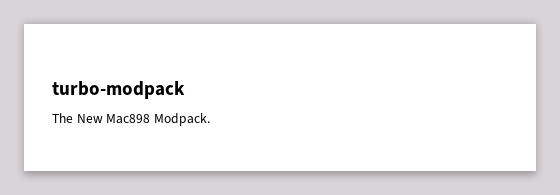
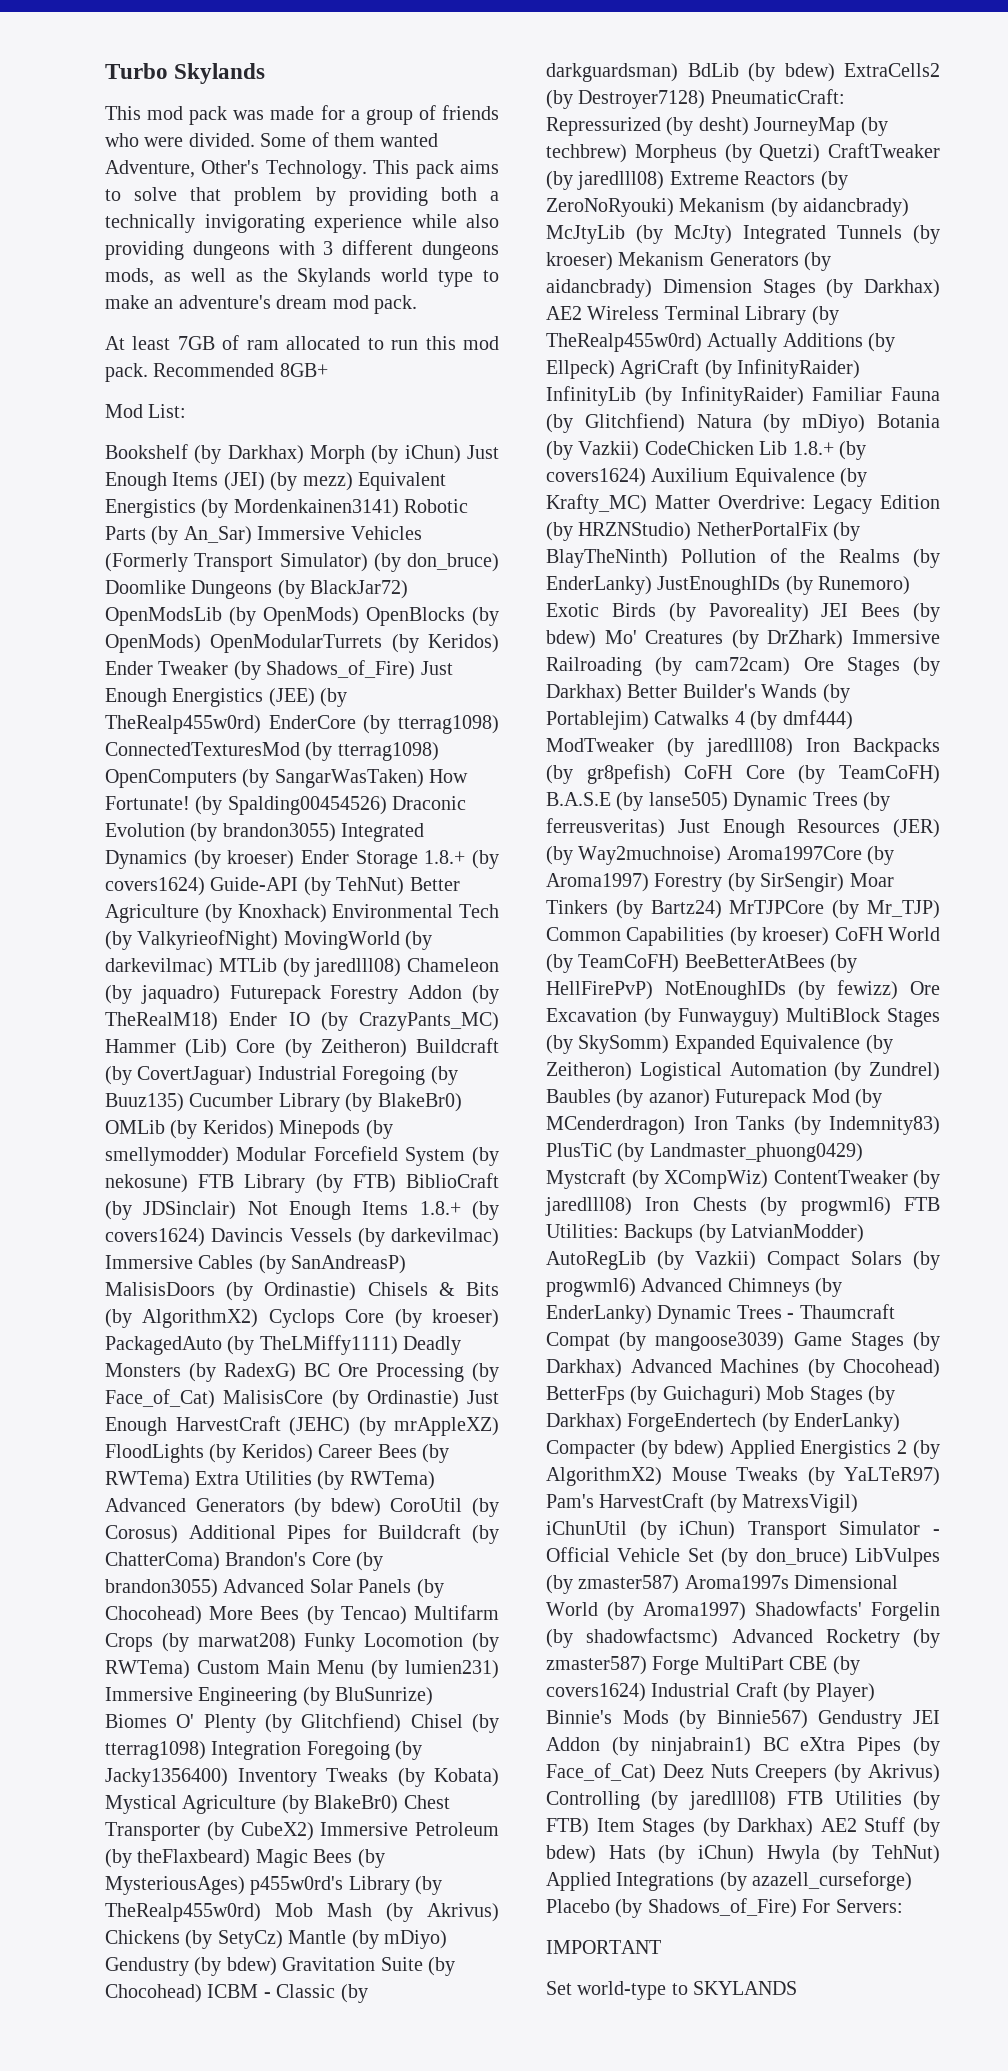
- turbo-modpack
- The New Mac898 Modpack.
+ Turbo Skylands
+ This mod pack was made for a group of friends who were divided. Some of them wanted Adventure, Other's Technology. This pack aims to solve that problem by providing both a technically invigorating experience while also providing dungeons with 3 different dungeons mods, as well as the Skylands world type to make an adventure's dream mod pack.
+ At least 7GB of ram allocated to run this mod pack. Recommended 8GB+
+ Mod List:
+ Bookshelf (by Darkhax) Morph (by iChun) Just Enough Items (JEI) (by mezz) Equivalent Energistics (by Mordenkainen3141) Robotic Parts (by An_Sar) Immersive Vehicles (Formerly Transport Simulator) (by don_bruce) Doomlike Dungeons (by BlackJar72) OpenModsLib (by OpenMods) OpenBlocks (by OpenMods) OpenModularTurrets (by Keridos) Ender Tweaker (by Shadows_of_Fire) Just Enough Energistics (JEE) (by TheRealp455w0rd) EnderCore (by tterrag1098) ConnectedTexturesMod (by tterrag1098) OpenComputers (by SangarWasTaken) How Fortunate! (by Spalding00454526) Draconic Evolution (by brandon3055) Integrated Dynamics (by kroeser) Ender Storage 1.8.+ (by covers1624) Guide-API (by TehNut) Better Agriculture (by Knoxhack) Environmental Tech (by ValkyrieofNight) MovingWorld (by darkevilmac) MTLib (by jaredlll08) Chameleon (by jaquadro) Futurepack Forestry Addon (by TheRealM18) Ender IO (by CrazyPants_MC) Hammer (Lib) Core (by Zeitheron) Buildcraft (by CovertJaguar) Industrial Foregoing (by Buuz135) Cucumber Library (by BlakeBr0) OMLib (by Keridos) Minepods (by smellymodder) Modular Forcefield System (by nekosune) FTB Library (by FTB) BiblioCraft (by JDSinclair) Not Enough Items 1.8.+ (by covers1624) Davincis Vessels (by darkevilmac) Immersive Cables (by SanAndreasP) MalisisDoors (by Ordinastie) Chisels & Bits (by AlgorithmX2) Cyclops Core (by kroeser) PackagedAuto (by TheLMiffy1111) Deadly Monsters (by RadexG) BC Ore Processing (by Face_of_Cat) MalisisCore (by Ordinastie) Just Enough HarvestCraft (JEHC) (by mrAppleXZ) FloodLights (by Keridos) Career Bees (by RWTema) Extra Utilities (by RWTema) Advanced Generators (by bdew) CoroUtil (by Corosus) Additional Pipes for Buildcraft (by ChatterComa) Brandon's Core (by brandon3055) Advanced Solar Panels (by Chocohead) More Bees (by Tencao) Multifarm Crops (by marwat208) Funky Locomotion (by RWTema) Custom Main Menu (by lumien231) Immersive Engineering (by BluSunrize) Biomes O' Plenty (by Glitchfiend) Chisel (by tterrag1098) Integration Foregoing (by Jacky1356400) Inventory Tweaks (by Kobata) Mystical Agriculture (by BlakeBr0) Chest Transporter (by CubeX2) Immersive Petroleum (by theFlaxbeard) Magic Bees (by MysteriousAges) p455w0rd's Library (by TheRealp455w0rd) Mob Mash (by Akrivus) Chickens (by SetyCz) Mantle (by mDiyo) Gendustry (by bdew) Gravitation Suite (by Chocohead) ICBM - Classic (by darkguardsman) BdLib (by bdew) ExtraCells2 (by Destroyer7128) PneumaticCraft: Repressurized (by desht) JourneyMap (by techbrew) Morpheus (by Quetzi) CraftTweaker (by jaredlll08) Extreme Reactors (by ZeroNoRyouki) Mekanism (by aidancbrady) McJtyLib (by McJty) Integrated Tunnels (by kroeser) Mekanism Generators (by aidancbrady) Dimension Stages (by Darkhax) AE2 Wireless Terminal Library (by TheRealp455w0rd) Actually Additions (by Ellpeck) AgriCraft (by InfinityRaider) InfinityLib (by InfinityRaider) Familiar Fauna (by Glitchfiend) Natura (by mDiyo) Botania (by Vazkii) CodeChicken Lib 1.8.+ (by covers1624) Auxilium Equivalence (by Krafty_MC) Matter Overdrive: Legacy Edition (by HRZNStudio) NetherPortalFix (by BlayTheNinth) Pollution of the Realms (by EnderLanky) JustEnoughIDs (by Runemoro) Exotic Birds (by Pavoreality) JEI Bees (by bdew) Mo' Creatures (by DrZhark) Immersive Railroading (by cam72cam) Ore Stages (by Darkhax) Better Builder's Wands (by Portablejim) Catwalks 4 (by dmf444) ModTweaker (by jaredlll08) Iron Backpacks (by gr8pefish) CoFH Core (by TeamCoFH) B.A.S.E (by lanse505) Dynamic Trees (by ferreusveritas) Just Enough Resources (JER) (by Way2muchnoise) Aroma1997Core (by Aroma1997) Forestry (by SirSengir) Moar Tinkers (by Bartz24) MrTJPCore (by Mr_TJP) Common Capabilities (by kroeser) CoFH World (by TeamCoFH) BeeBetterAtBees (by HellFirePvP) NotEnoughIDs (by fewizz) Ore Excavation (by Funwayguy) MultiBlock Stages (by SkySomm) Expanded Equivalence (by Zeitheron) Logistical Automation (by Zundrel) Baubles (by azanor) Futurepack Mod (by MCenderdragon) Iron Tanks (by Indemnity83) PlusTiC (by Landmaster_phuong0429) Mystcraft (by XCompWiz) ContentTweaker (by jaredlll08) Iron Chests (by progwml6) FTB Utilities: Backups (by LatvianModder) AutoRegLib (by Vazkii) Compact Solars (by progwml6) Advanced Chimneys (by EnderLanky) Dynamic Trees - Thaumcraft Compat (by mangoose3039) Game Stages (by Darkhax) Advanced Machines (by Chocohead) BetterFps (by Guichaguri) Mob Stages (by Darkhax) ForgeEndertech (by EnderLanky) Compacter (by bdew) Applied Energistics 2 (by AlgorithmX2) Mouse Tweaks (by YaLTeR97) Pam's HarvestCraft (by MatrexsVigil) iChunUtil (by iChun) Transport Simulator - Official Vehicle Set (by don_bruce) LibVulpes (by zmaster587) Aroma1997s Dimensional World (by Aroma1997) Shadowfacts' Forgelin (by shadowfactsmc) Advanced Rocketry (by zmaster587) Forge MultiPart CBE (by covers1624) Industrial Craft (by Player) Binnie's Mods (by Binnie567) Gendustry JEI Addon (by ninjabrain1) BC eXtra Pipes (by Face_of_Cat) Deez Nuts Creepers (by Akrivus) Controlling (by jaredlll08) FTB Utilities (by FTB) Item Stages (by Darkhax) AE2 Stuff (by bdew) Hats (by iChun) Hwyla (by TehNut) Applied Integrations (by azazell_curseforge) Placebo (by Shadows_of_Fire) For Servers:
+ IMPORTANT
+ Set world-type to SKYLANDS

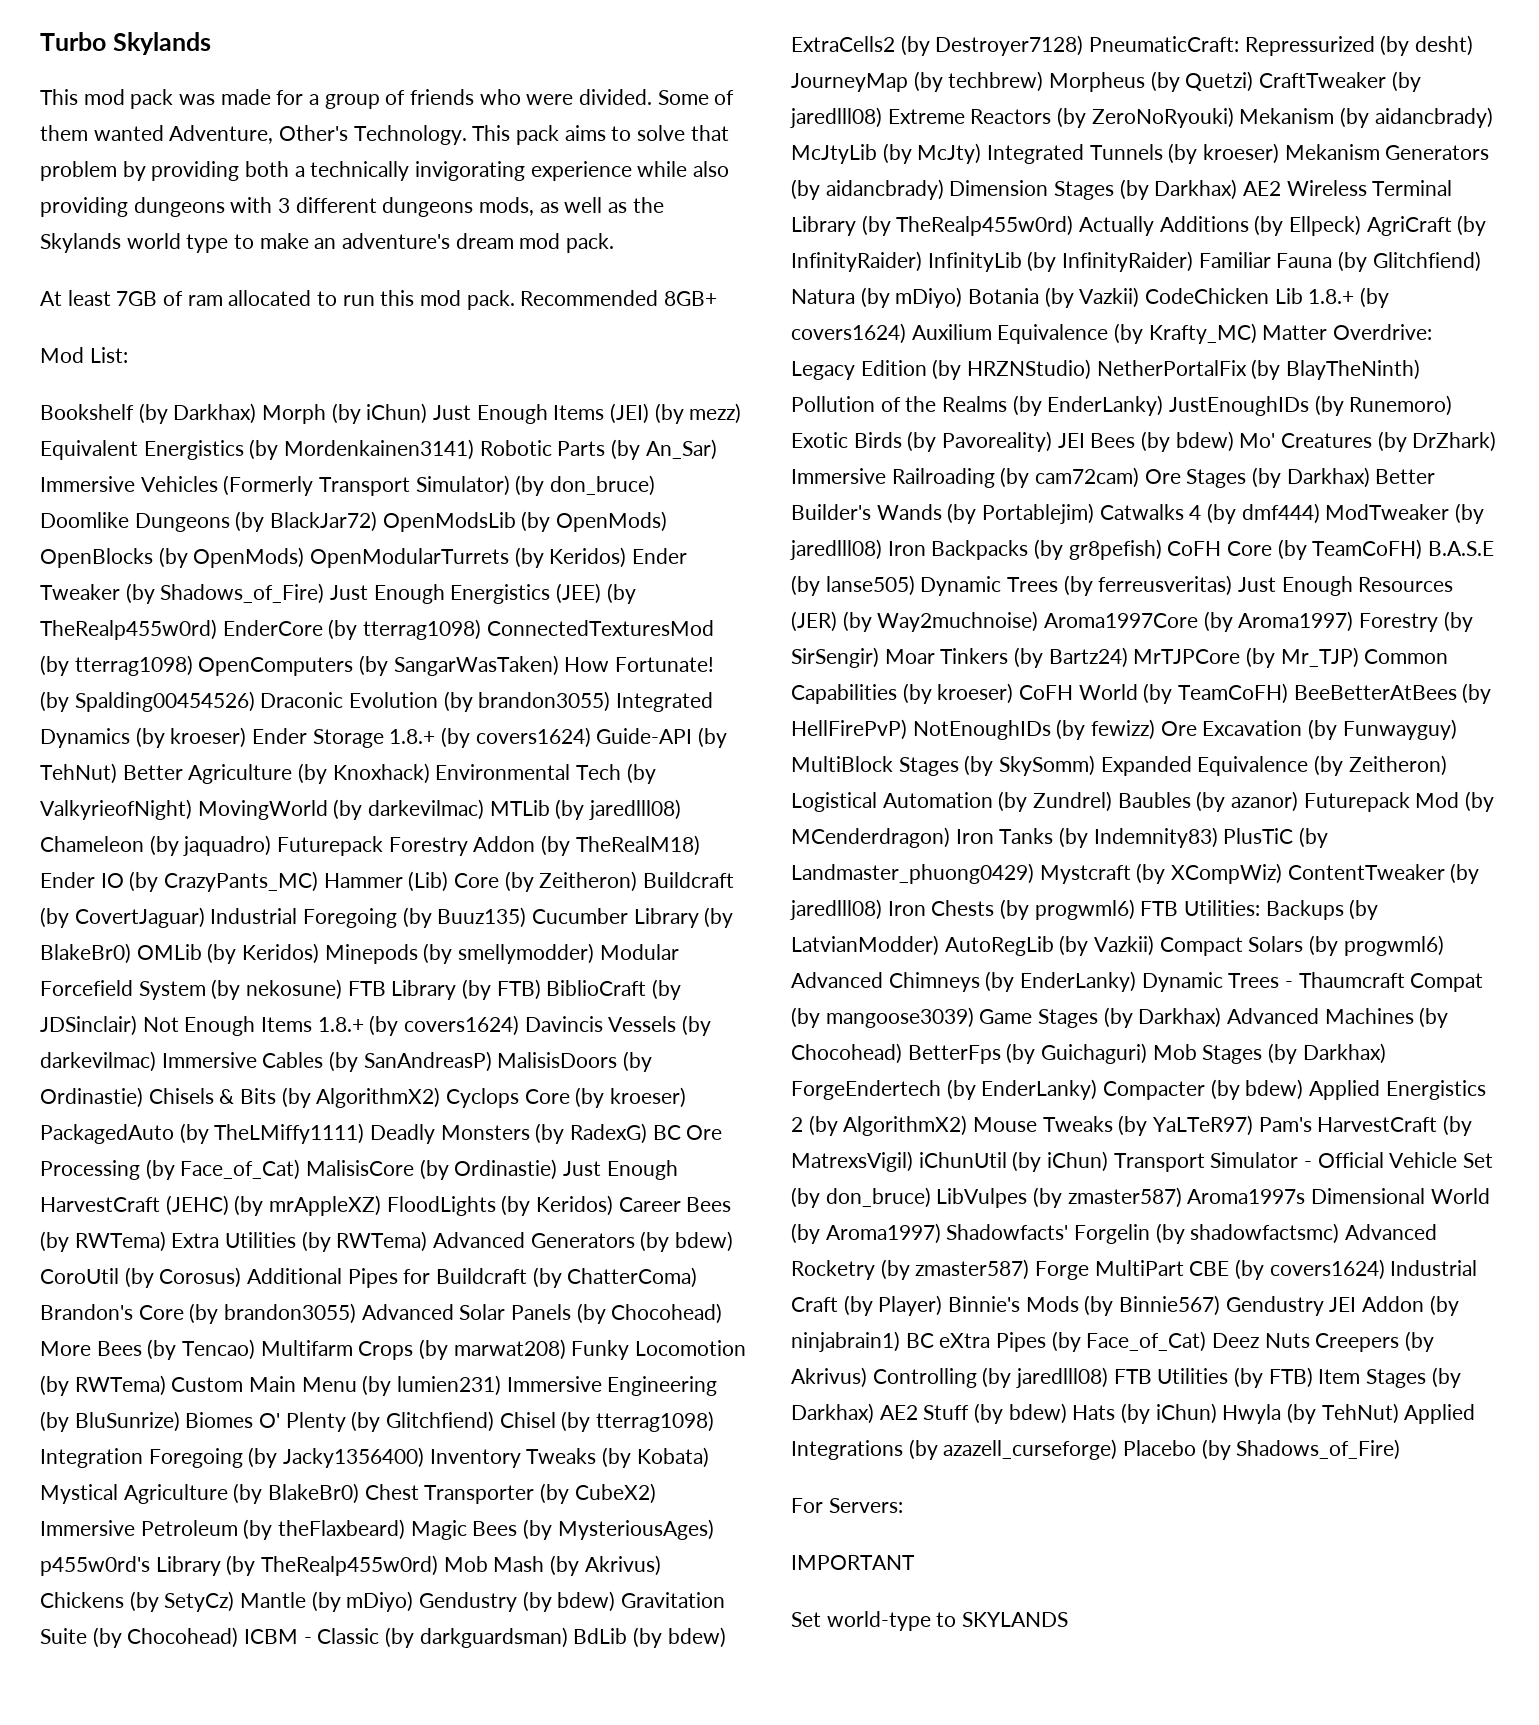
- Backups (by LatvianModder) AutoRegLib (by Vazkii) Compact Solars (by progwml6) Advanced Chimneys (by EnderLanky) Dynamic Trees - Thaumcraft Compat (by mangoose3039) Game Stages (by Darkhax) Advanced Machines (by Chocohead) BetterFps (by Guichaguri) Mob Stages (by Darkhax) ForgeEndertech (by EnderLanky) Compacter (by bdew) Applied Energistics 2 (by AlgorithmX2) Mouse Tweaks (by YaLTeR97) Pam's HarvestCraft (by MatrexsVigil) iChunUtil (by iChun) Transport Simulator - Official Vehicle Set (by don_bruce) LibVulpes (by zmaster587) Aroma1997s Dimensional World (by Aroma1997) Shadowfacts' Forgelin (by shadowfactsmc) Advanced Rocketry (by zmaster587) Forge MultiPart CBE (by covers1624) Industrial Craft (by Player) Binnie's Mods (by Binnie567) Gendustry JEI Addon (by ninjabrain1) BC eXtra Pipes (by Face_of_Cat) Deez Nuts Creepers (by Akrivus) Controlling (by jaredlll08) FTB Utilities (by FTB) Item Stages (by Darkhax) AE2 Stuff (by bdew) Hats (by iChun) Hwyla (by TehNut) Applied Integrations (by azazell_curseforge) Placebo (by Shadows_of_Fire) For Servers:
+ Backups (by LatvianModder) AutoRegLib (by Vazkii) Compact Solars (by progwml6) Advanced Chimneys (by EnderLanky) Dynamic Trees - Thaumcraft Compat (by mangoose3039) Game Stages (by Darkhax) Advanced Machines (by Chocohead) BetterFps (by Guichaguri) Mob Stages (by Darkhax) ForgeEndertech (by EnderLanky) Compacter (by bdew) Applied Energistics 2 (by AlgorithmX2) Mouse Tweaks (by YaLTeR97) Pam's HarvestCraft (by MatrexsVigil) iChunUtil (by iChun) Transport Simulator - Official Vehicle Set (by don_bruce) LibVulpes (by zmaster587) Aroma1997s Dimensional World (by Aroma1997) Shadowfacts' Forgelin (by shadowfactsmc) Advanced Rocketry (by zmaster587) Forge MultiPart CBE (by covers1624) Industrial Craft (by Player) Binnie's Mods (by Binnie567) Gendustry JEI Addon (by ninjabrain1) BC eXtra Pipes (by Face_of_Cat) Deez Nuts Creepers (by Akrivus) Controlling (by jaredlll08) FTB Utilities (by FTB) Item Stages (by Darkhax) AE2 Stuff (by bdew) Hats (by iChun) Hwyla (by TehNut) Applied Integrations (by azazell_curseforge) Placebo (by Shadows_of_Fire)
+ For Servers:

